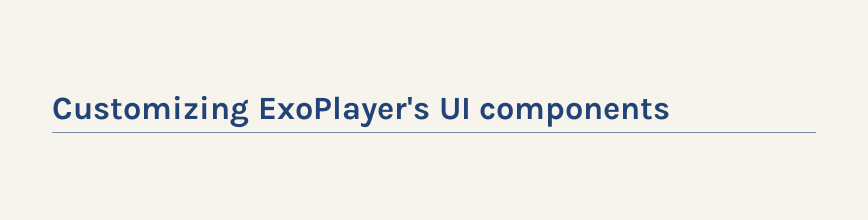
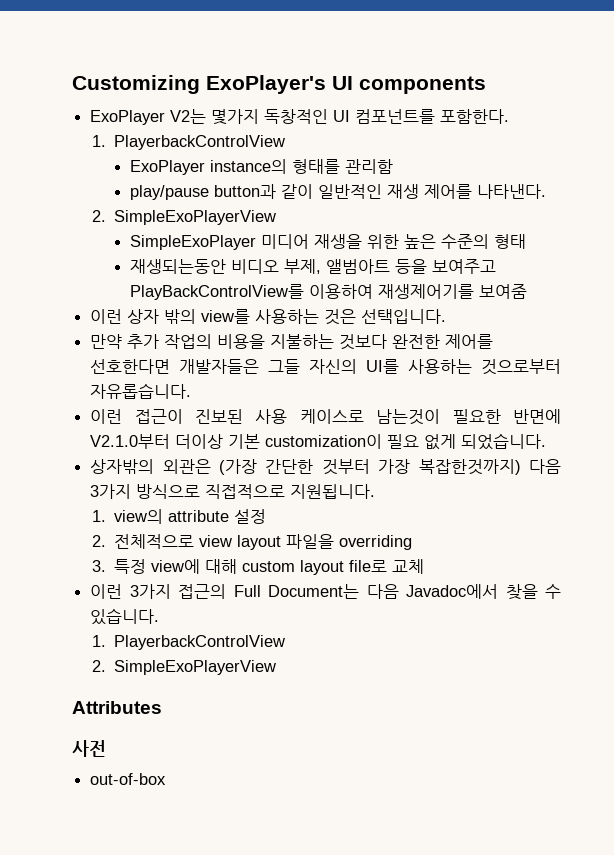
+ ExoPlayer V2는 몇가지 독창적인 UI 컴포넌트를 포함한다.
+ 1. PlayerbackControlView
+ ExoPlayer instance의 형태를 관리함
+ play/pause button과 같이 일반적인 재생 제어를 나타낸다.
+ 2. SimpleExoPlayerView
+ SimpleExoPlayer 미디어 재생을 위한 높은 수준의 형태
+ 재생되는동안 비디오 부제, 앨범아트 등을 보여주고 PlayBackControlView를 이용하여 재생제어기를 보여줌
+ 이런 상자 밖의 view를 사용하는 것은 선택입니다.
+ 만약 추가 작업의 비용을 지불하는 것보다 완전한 제어를 선호한다면 개발자들은 그들 자신의 UI를 사용하는 것으로부터 자유롭습니다.
+ 이런 접근이 진보된 사용 케이스로 남는것이 필요한 반면에 V2.1.0부터 더이상 기본 customization이 필요 없게 되었습니다.
+ 상자밖의 외관은 (가장 간단한 것부터 가장 복잡한것까지) 다음 3가지 방식으로 직접적으로 지원됩니다.
+ 1. view의 attribute 설정
+ 2. 전체적으로 view layout 파일을 overriding
+ 3. 특정 view에 대해 custom layout file로 교체
+ 이런 3가지 접근의 Full Document는 다음 Javadoc에서 찾을 수 있습니다.
+ 1. PlayerbackControlView
+ 2. SimpleExoPlayerView
+ Attributes
+ 사전
+ out-of-box

